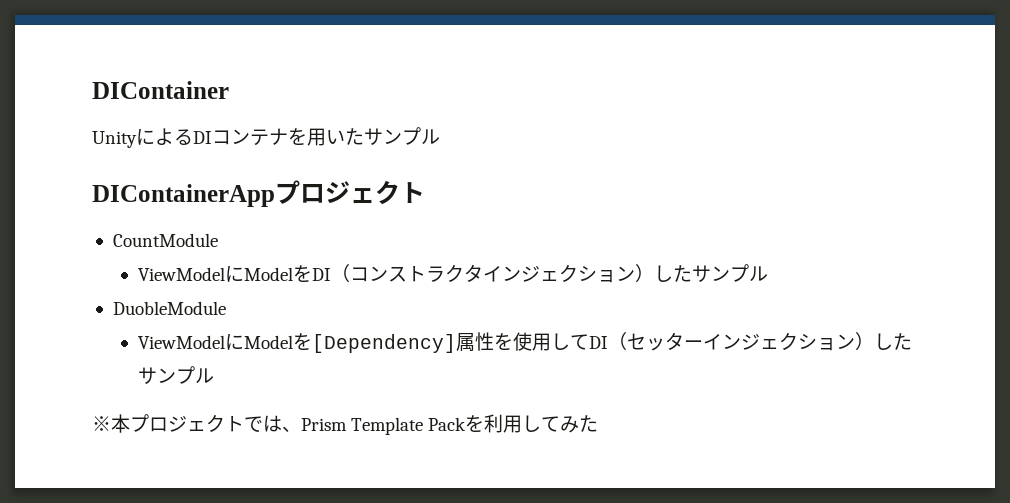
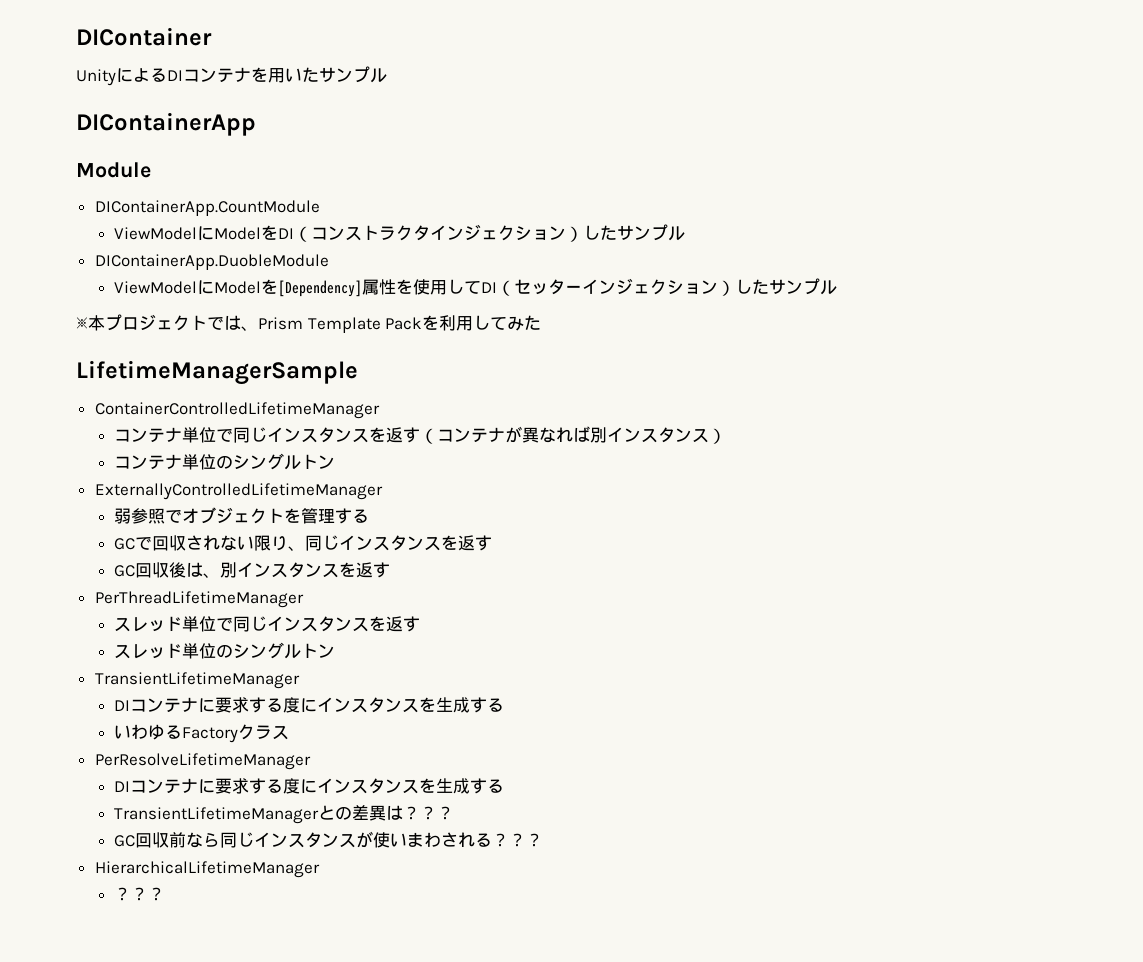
- DIContainerAppプロジェクト
- CountModule
+ DIContainerApp
+ Module
+ DIContainerApp.CountModule
- DuobleModule
+ DIContainerApp.DuobleModule
+ LifetimeManagerSample
+ ContainerControlledLifetimeManager
+ コンテナ単位で同じインスタンスを返す（コンテナが異なれば別インスタンス）
+ コンテナ単位のシングルトン
+ ExternallyControlledLifetimeManager
+ 弱参照でオブジェクトを管理する
+ GCで回収されない限り、同じインスタンスを返す
+ GC回収後は、別インスタンスを返す
+ PerThreadLifetimeManager
+ スレッド単位で同じインスタンスを返す
+ スレッド単位のシングルトン
+ TransientLifetimeManager
+ DIコンテナに要求する度にインスタンスを生成する
+ いわゆるFactoryクラス
+ PerResolveLifetimeManager
+ DIコンテナに要求する度にインスタンスを生成する
+ TransientLifetimeManagerとの差異は？？？
+ GC回収前なら同じインスタンスが使いまわされる？？？
+ HierarchicalLifetimeManager
+ ？？？

